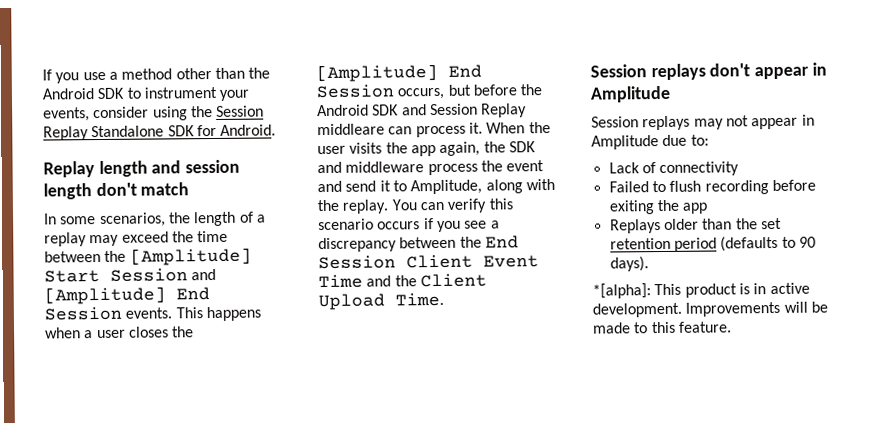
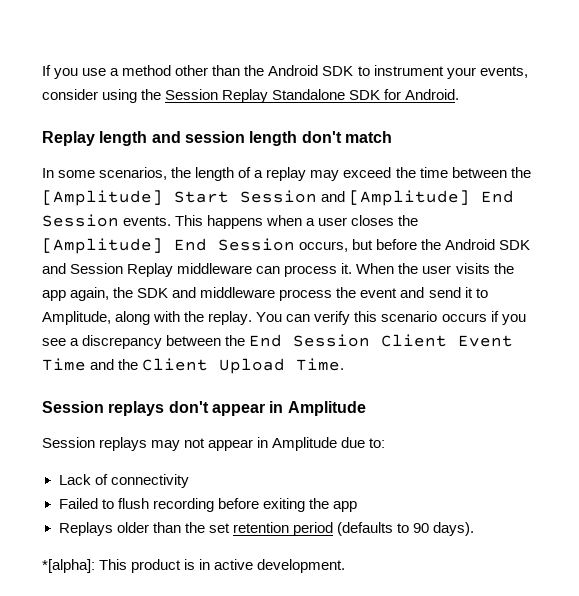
- This happens when a user closes the [Amplitude] End Session occurs, but before the Android SDK and Session Replay middleare can process it.
+ This happens when a user closes the [Amplitude] End Session occurs, but before the Android SDK and Session Replay middleware can process it.
- Improvements will be made to this feature.

